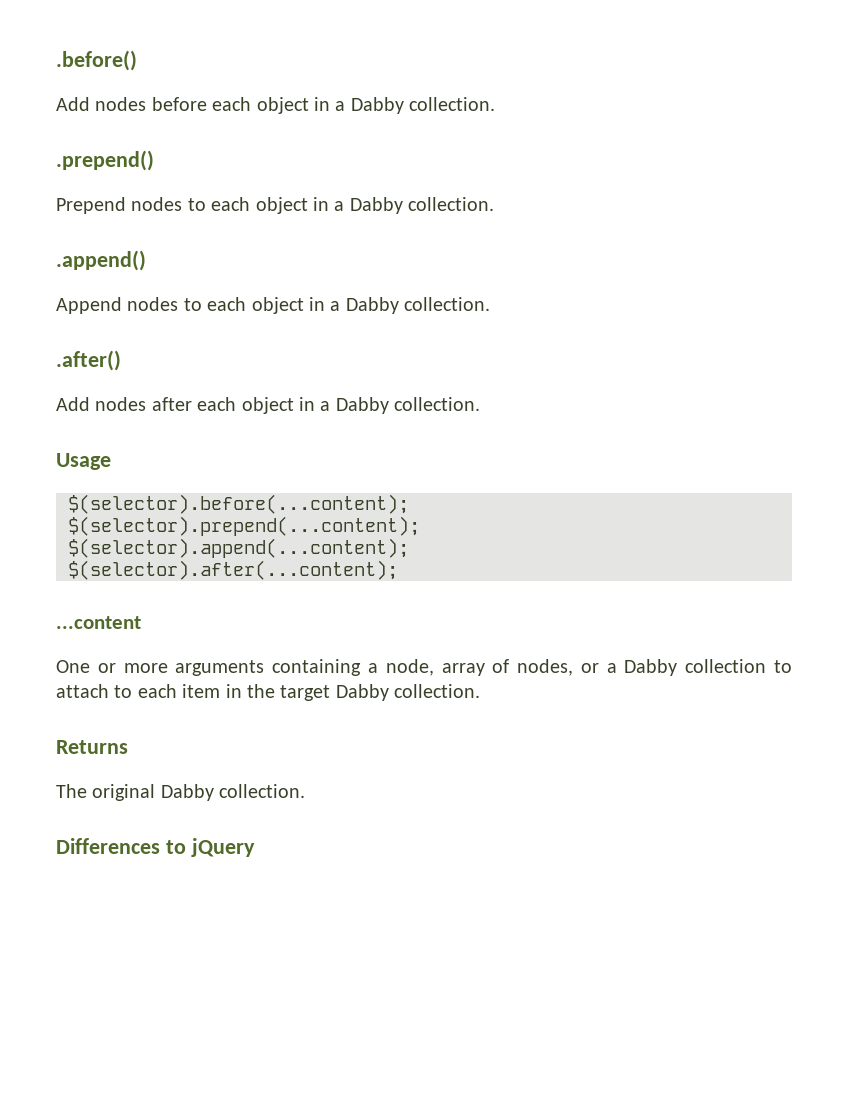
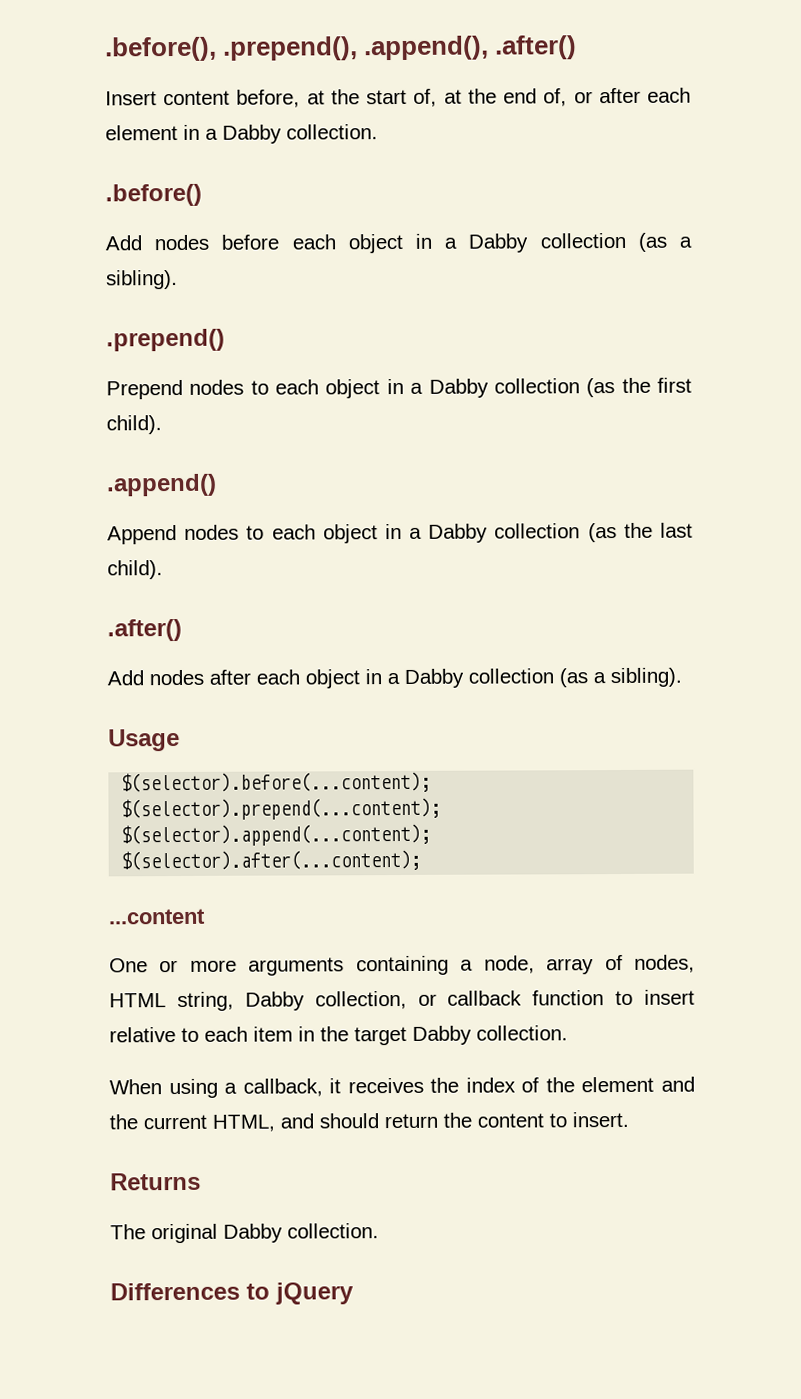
+ .before(), .prepend(), .append(), .after()
+ Insert content before, at the start of, at the end of, or after each element in a Dabby collection.
- Add nodes before each object in a Dabby collection.
+ Add nodes before each object in a Dabby collection (as a sibling).
- Prepend nodes to each object in a Dabby collection.
+ Prepend nodes to each object in a Dabby collection (as the first child).
- Append nodes to each object in a Dabby collection.
+ Append nodes to each object in a Dabby collection (as the last child).
- Add nodes after each object in a Dabby collection.
+ Add nodes after each object in a Dabby collection (as a sibling).
- One or more arguments containing a node, array of nodes, or a Dabby collection to attach to each item in the target Dabby collection.
+ One or more arguments containing a node, array of nodes, HTML string, Dabby collection, or callback function to insert relative to each item in the target Dabby collection.
+ When using a callback, it receives the index of the element and the current HTML, and should return the content to insert.

